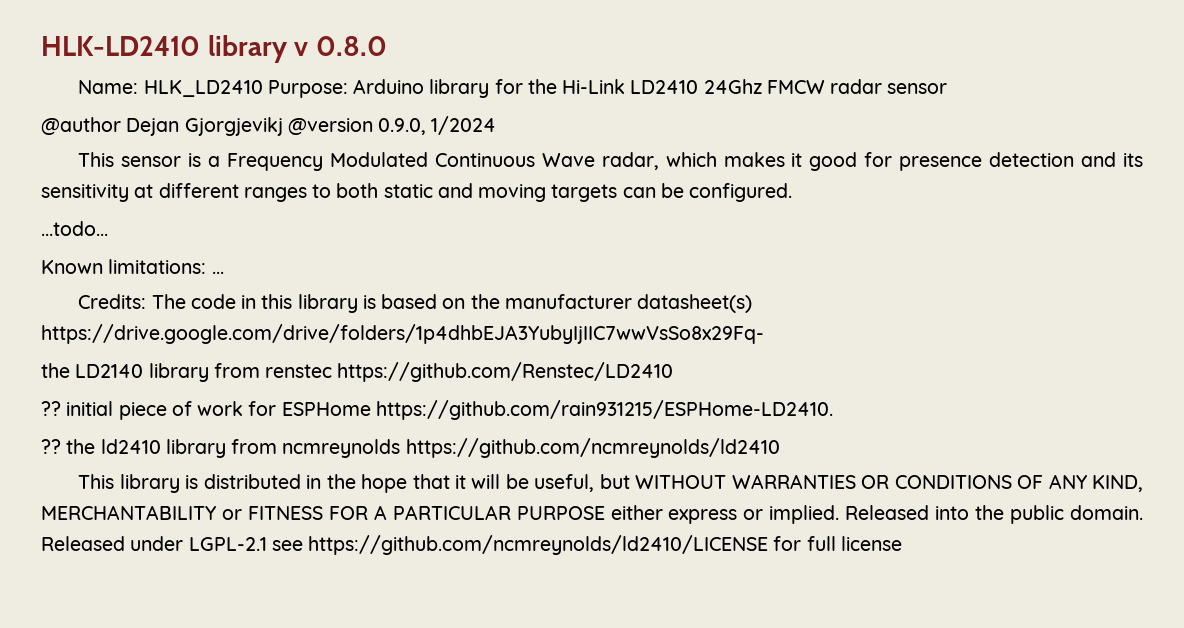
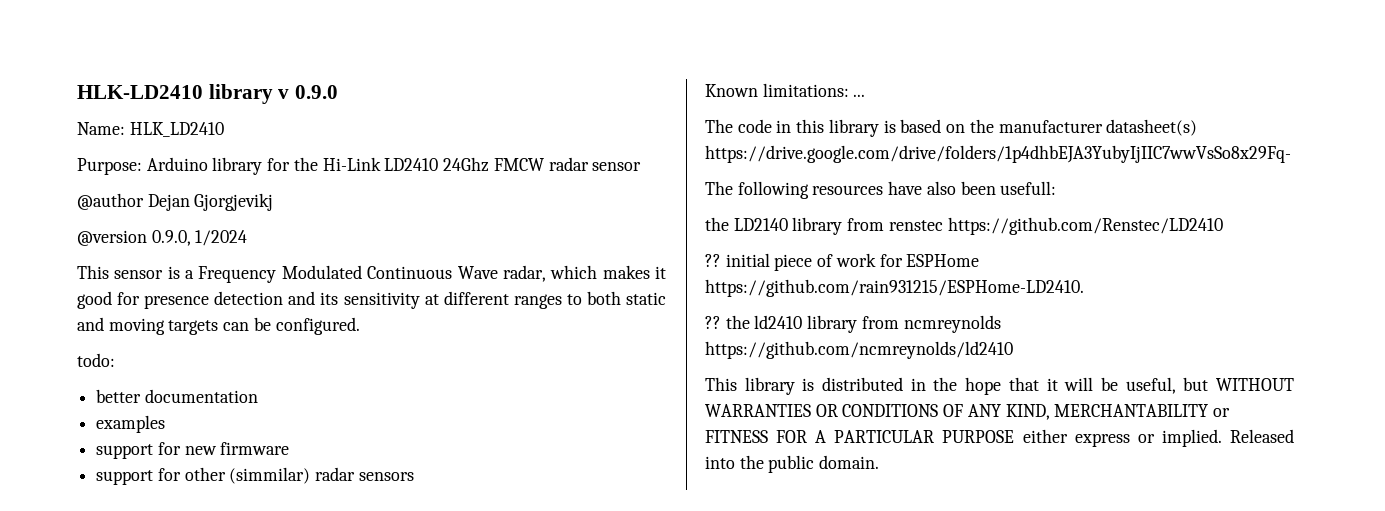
- HLK-LD2410 library v 0.8.0
+ HLK-LD2410 library v 0.9.0
- Name: HLK_LD2410 Purpose: Arduino library for the Hi-Link LD2410 24Ghz FMCW radar sensor
+ Name: HLK_LD2410
+ Purpose: Arduino library for the Hi-Link LD2410 24Ghz FMCW radar sensor
- @author Dejan Gjorgjevikj @version 0.9.0, 1/2024
+ @author Dejan Gjorgjevikj
+ @version 0.9.0, 1/2024
- ...todo...
+ todo:
+ better documentation
+ examples
+ support for new firmware
+ support for other (simmilar) radar sensors
- Credits: The code in this library is based on the manufacturer datasheet(s) https://drive.google.com/drive/folders/1p4dhbEJA3YubyIjIIC7wwVsSo8x29Fq-
+ The code in this library is based on the manufacturer datasheet(s) https://drive.google.com/drive/folders/1p4dhbEJA3YubyIjIIC7wwVsSo8x29Fq-
+ The following resources have also been usefull:
- Released under LGPL-2.1 see https://github.com/ncmreynolds/ld2410/LICENSE for full license

